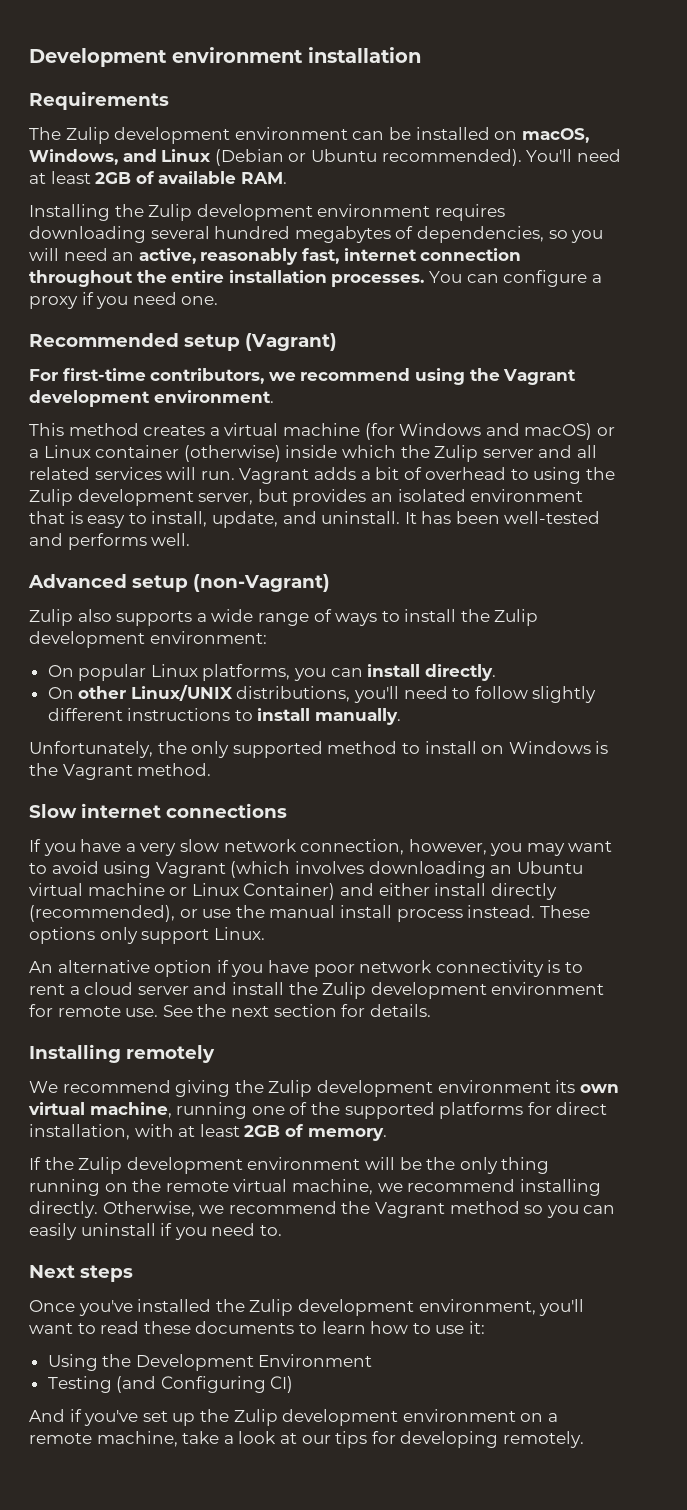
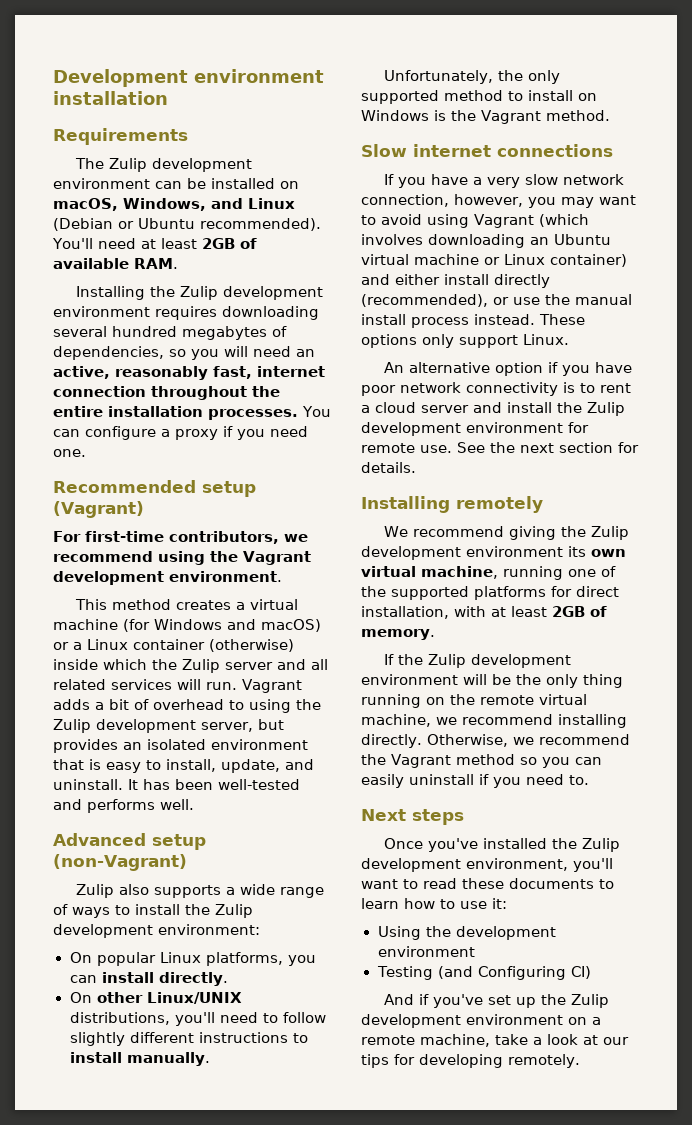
- If you have a very slow network connection, however, you may want to avoid using Vagrant (which involves downloading an Ubuntu virtual machine or Linux Container) and either install directly (recommended), or use the manual install process instead.
+ If you have a very slow network connection, however, you may want to avoid using Vagrant (which involves downloading an Ubuntu virtual machine or Linux container) and either install directly (recommended), or use the manual install process instead.
- Using the Development Environment
+ Using the development environment

